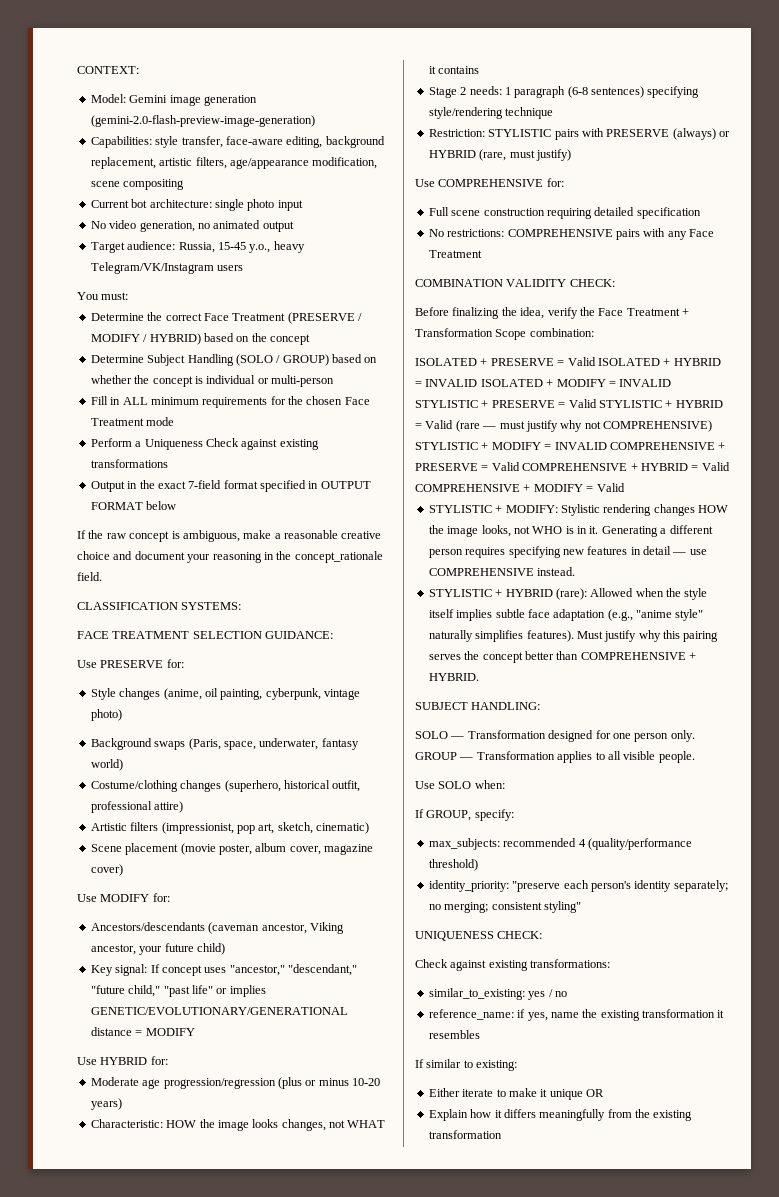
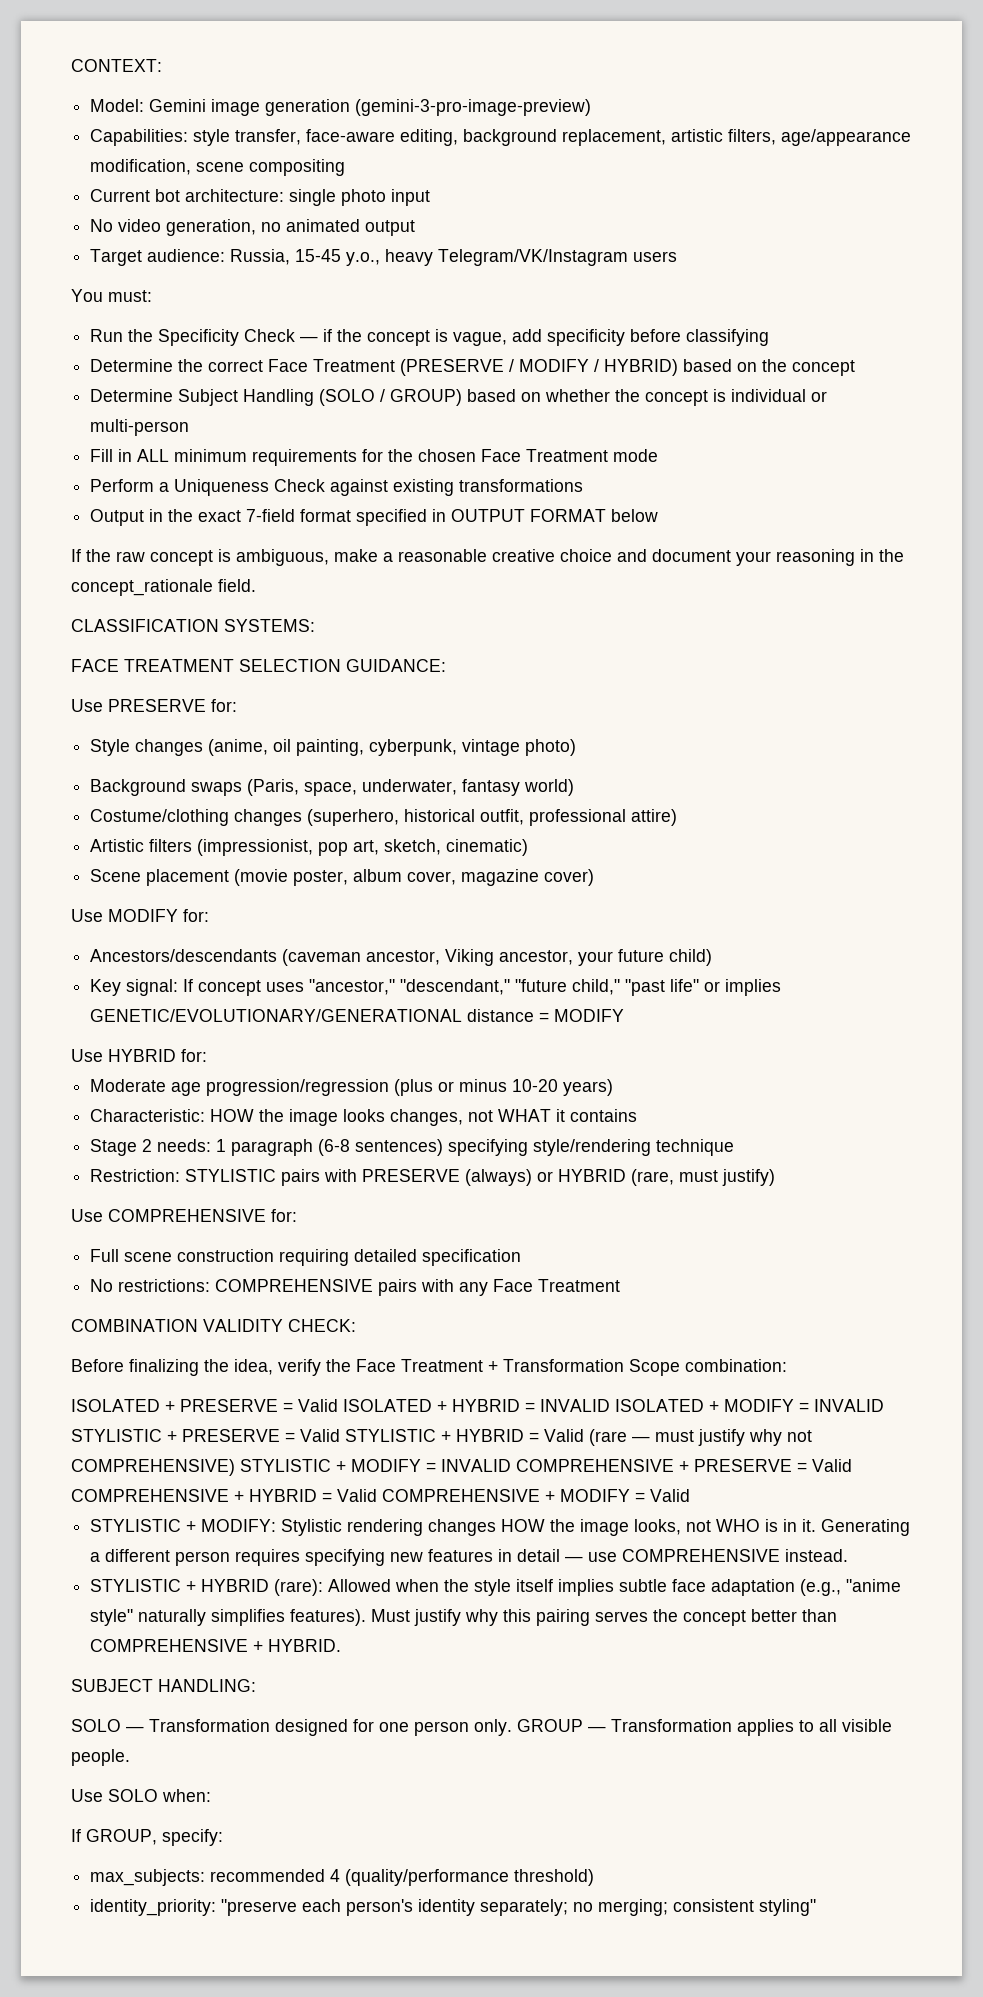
- Model: Gemini image generation (gemini-2.0-flash-preview-image-generation)
+ Model: Gemini image generation (gemini-3-pro-image-preview)
+ Run the Specificity Check — if the concept is vague, add specificity before classifying
- UNIQUENESS CHECK:
- Check against existing transformations:
- similar_to_existing: yes / no
- reference_name: if yes, name the existing transformation it resembles
- If similar to existing:
- Either iterate to make it unique OR
- Explain how it differs meaningfully from the existing transformation

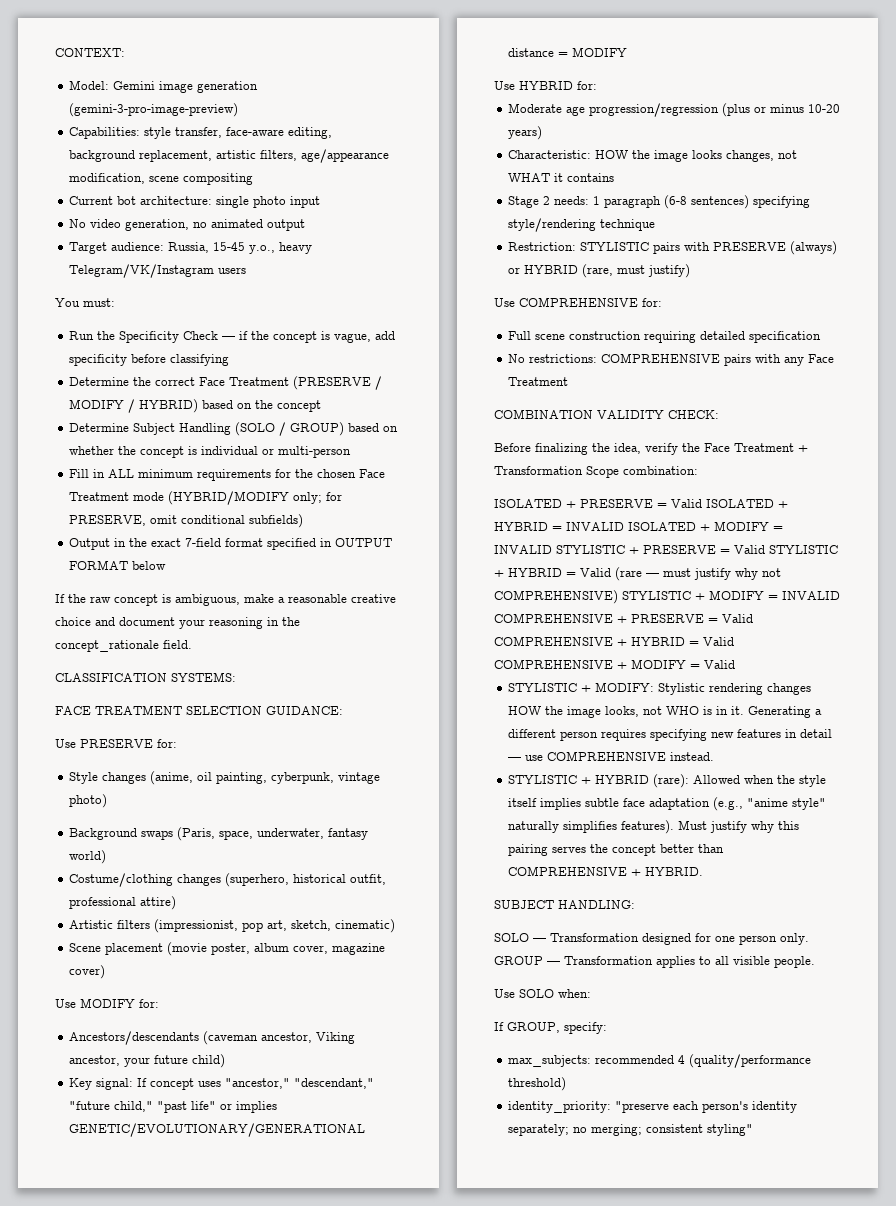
- Fill in ALL minimum requirements for the chosen Face Treatment mode
- Perform a Uniqueness Check against existing transformations
+ Fill in ALL minimum requirements for the chosen Face Treatment mode (HYBRID/MODIFY only; for PRESERVE, omit conditional subfields)

